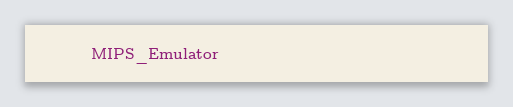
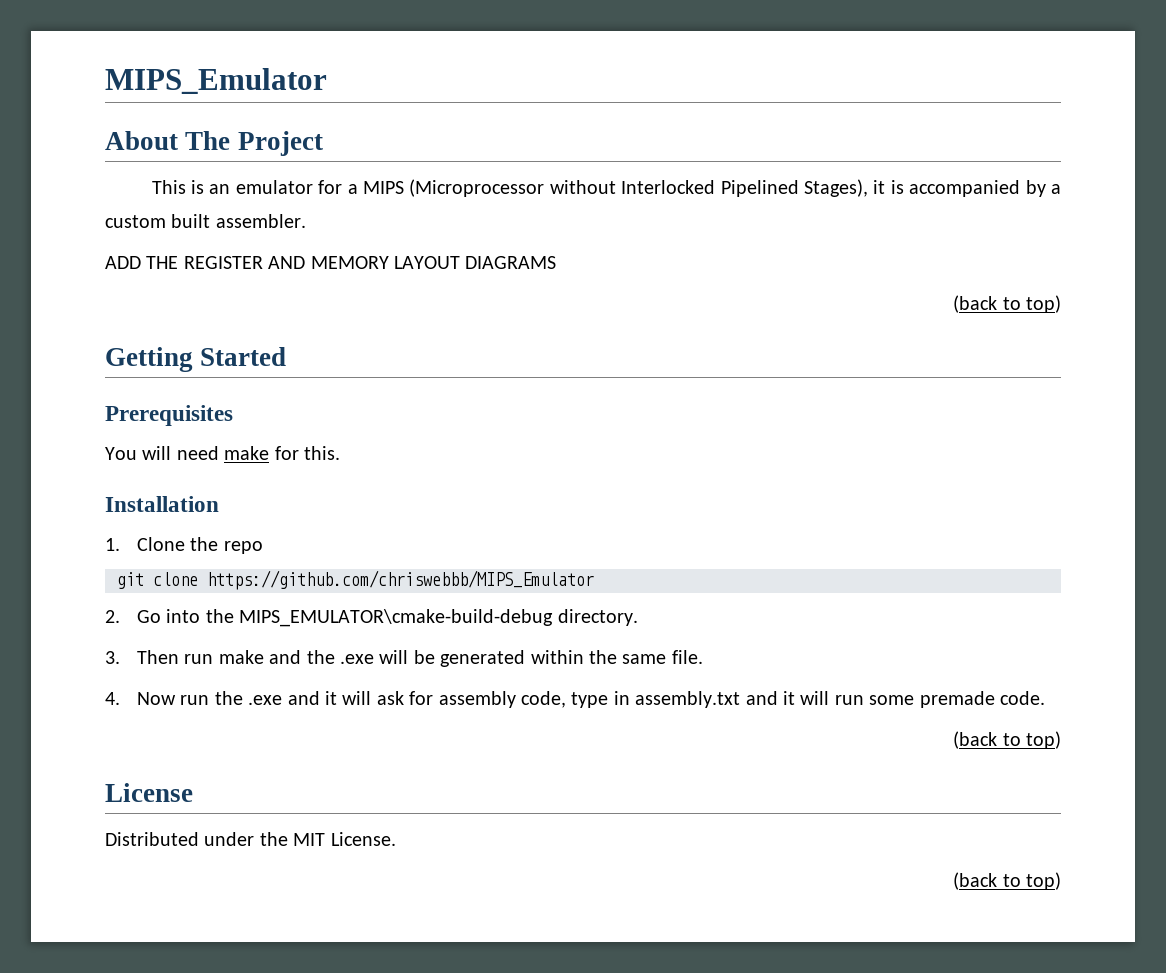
+ About The Project
+ This is an emulator for a MIPS (Microprocessor without Interlocked Pipelined Stages), it is accompanied by a custom built assembler.
+ ADD THE REGISTER AND MEMORY LAYOUT DIAGRAMS
+ (back to top)
+ Getting Started
+ Prerequisites
+ You will need make for this.
+ Installation
+ 1. Clone the repo
+ git clone https://github.com/chriswebbb/MIPS_Emulator
+ 2. Go into the MIPS_EMULATOR\cmake-build-debug directory.
+ 3. Then run make and the .exe will be generated within the same file.
+ 4. Now run the .exe and it will ask for assembly code, type in assembly.txt and it will run some premade code.
+ (back to top)
+ License
+ Distributed under the MIT License.
+ (back to top)

